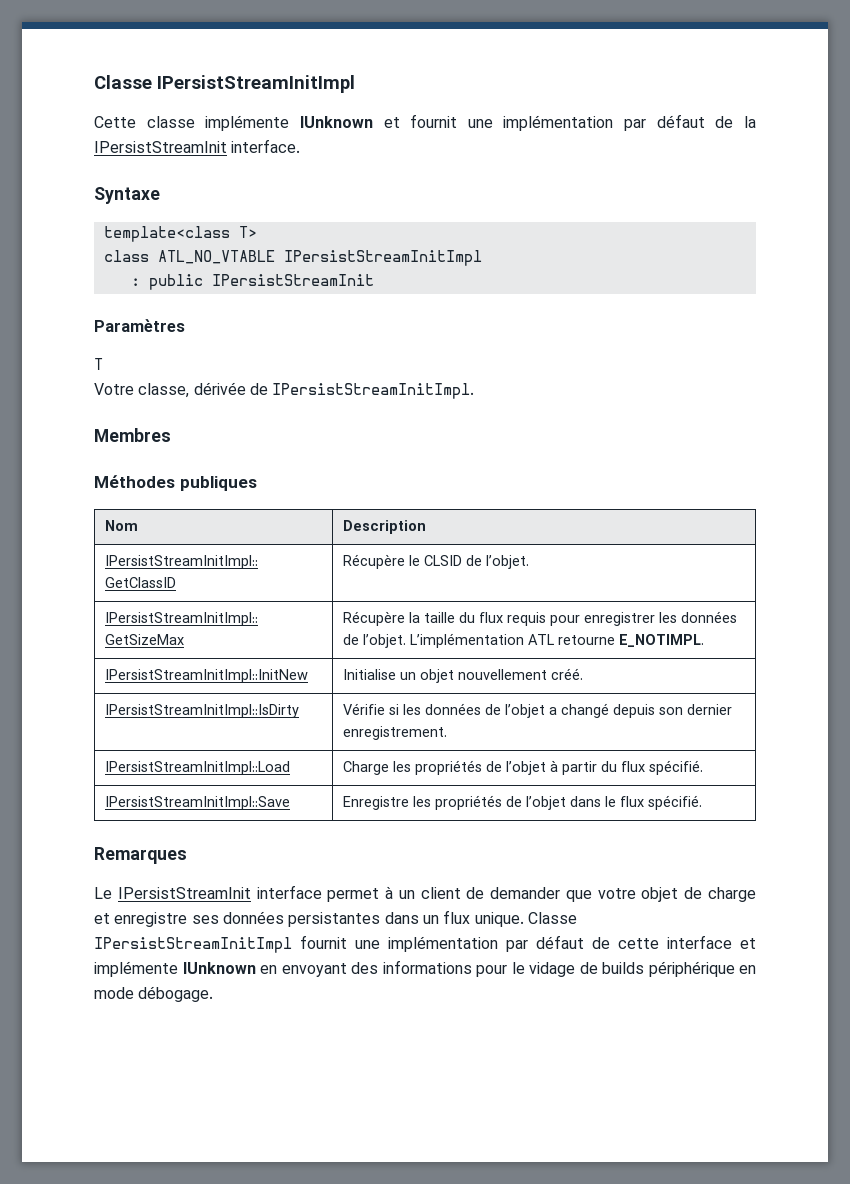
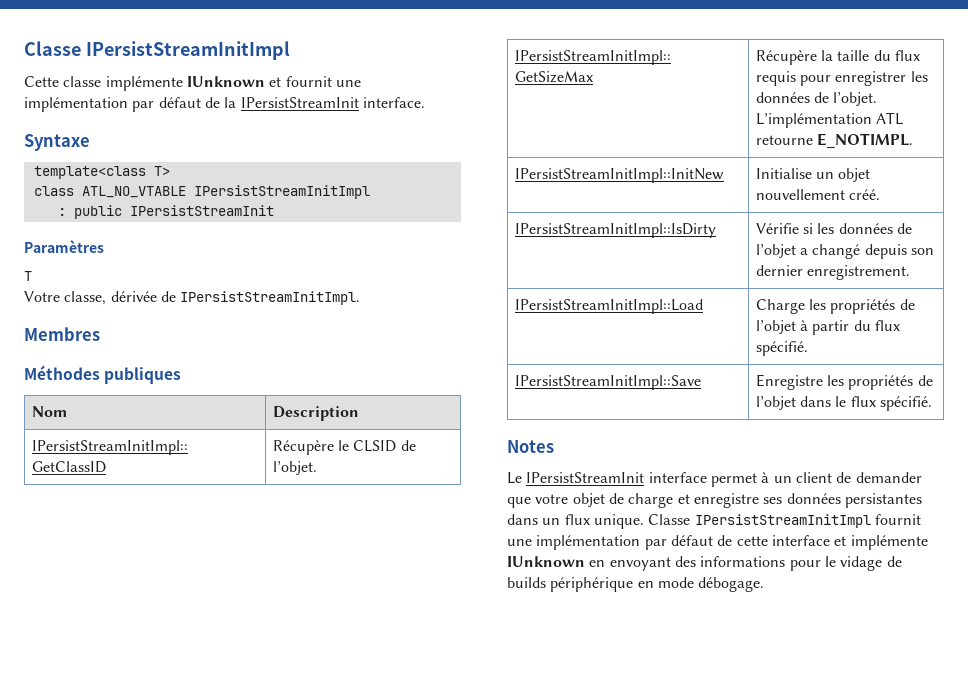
- Remarques
+ Notes

